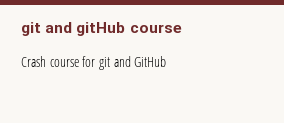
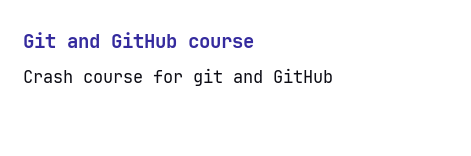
- git and gitHub course
+ Git and GitHub course

